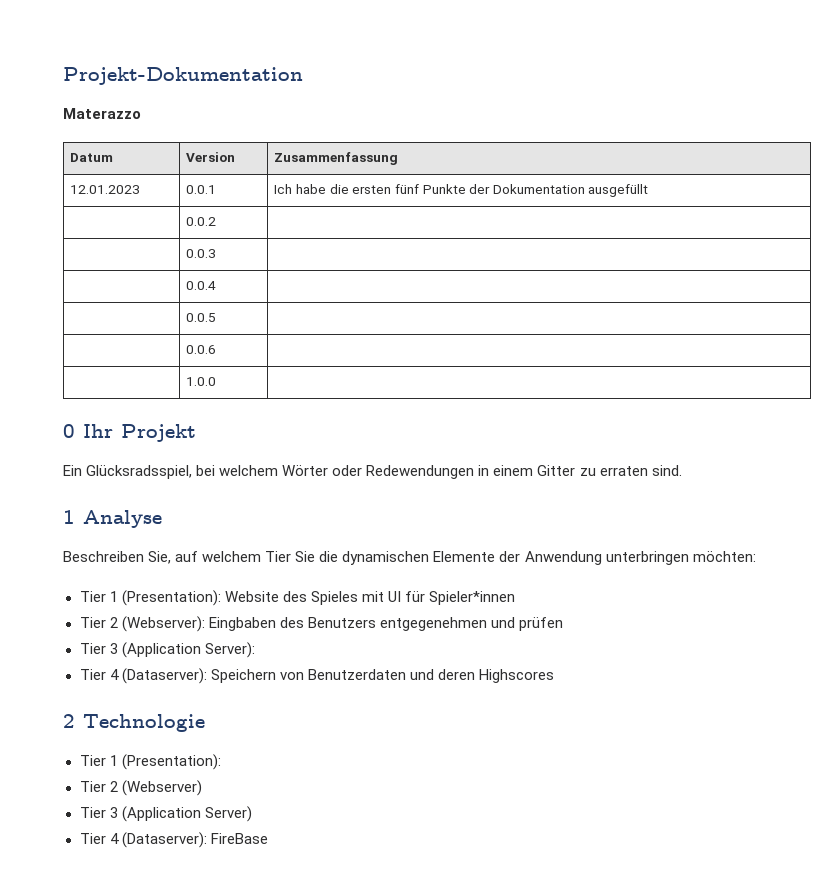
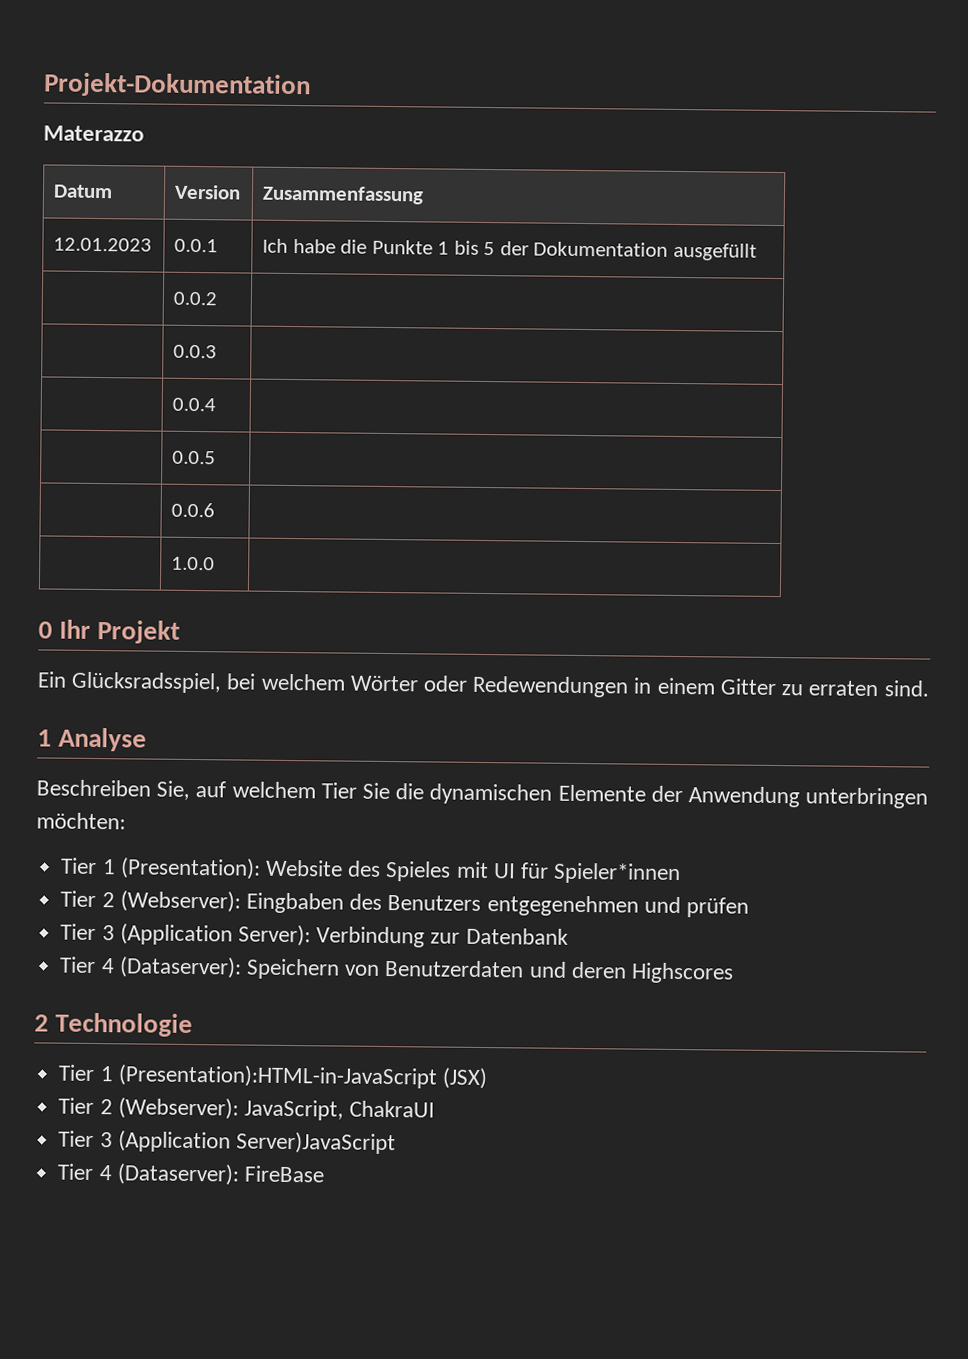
- 12.01.2023 | 0.0.1 | Ich habe die ersten fünf Punkte der Dokumentation ausgefüllt
+ 12.01.2023 | 0.0.1 | Ich habe die Punkte 1 bis 5 der Dokumentation ausgefüllt
- Tier 3 (Application Server):
+ Tier 3 (Application Server): Verbindung zur Datenbank
  2 Technologie
- Tier 1 (Presentation):
- Tier 2 (Webserver)
- Tier 3 (Application Server)
+ Tier 1 (Presentation):HTML-in-JavaScript (JSX)
+ Tier 2 (Webserver): JavaScript, ChakraUI
+ Tier 3 (Application Server)JavaScript

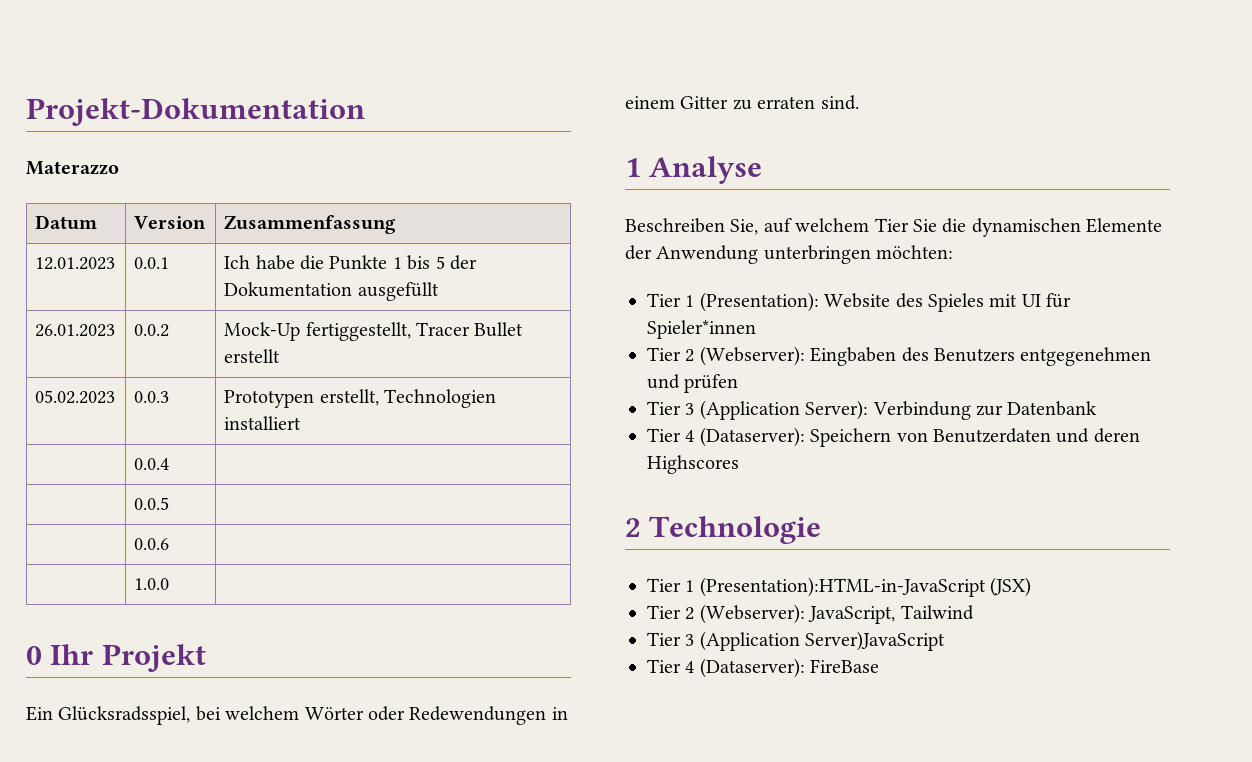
- | 0.0.2 |
- | 0.0.3 |
+ 26.01.2023 | 0.0.2 | Mock-Up fertiggestellt, Tracer Bullet erstellt
+ 05.02.2023 | 0.0.3 | Prototypen erstellt, Technologien installiert
- Tier 2 (Webserver): JavaScript, ChakraUI
+ Tier 2 (Webserver): JavaScript, Tailwind

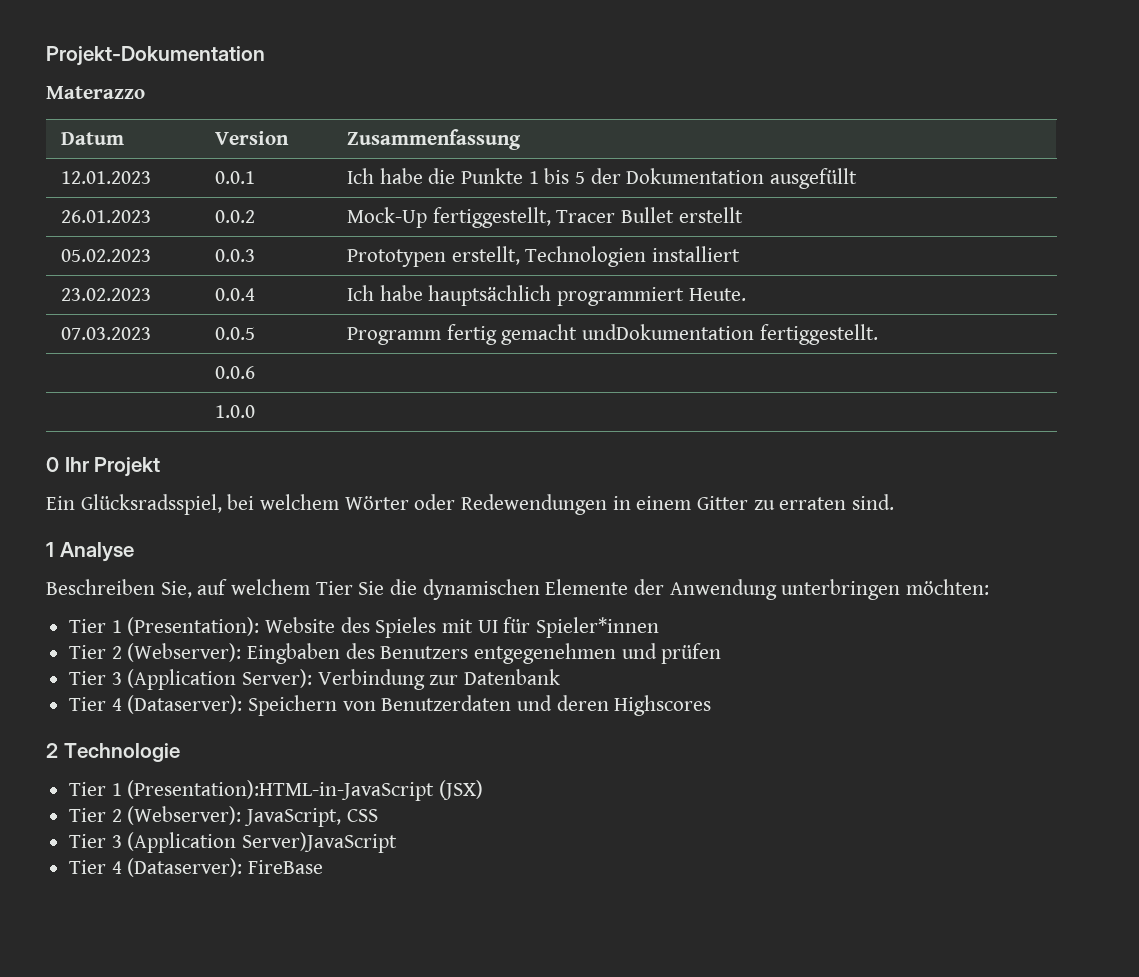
- | 0.0.4 |
- | 0.0.5 |
+ 23.02.2023 | 0.0.4 | Ich habe hauptsächlich programmiert Heute.
+ 07.03.2023 | 0.0.5 | Programm fertig gemacht undDokumentation fertiggestellt.
- Tier 2 (Webserver): JavaScript, Tailwind
+ Tier 2 (Webserver): JavaScript, CSS

